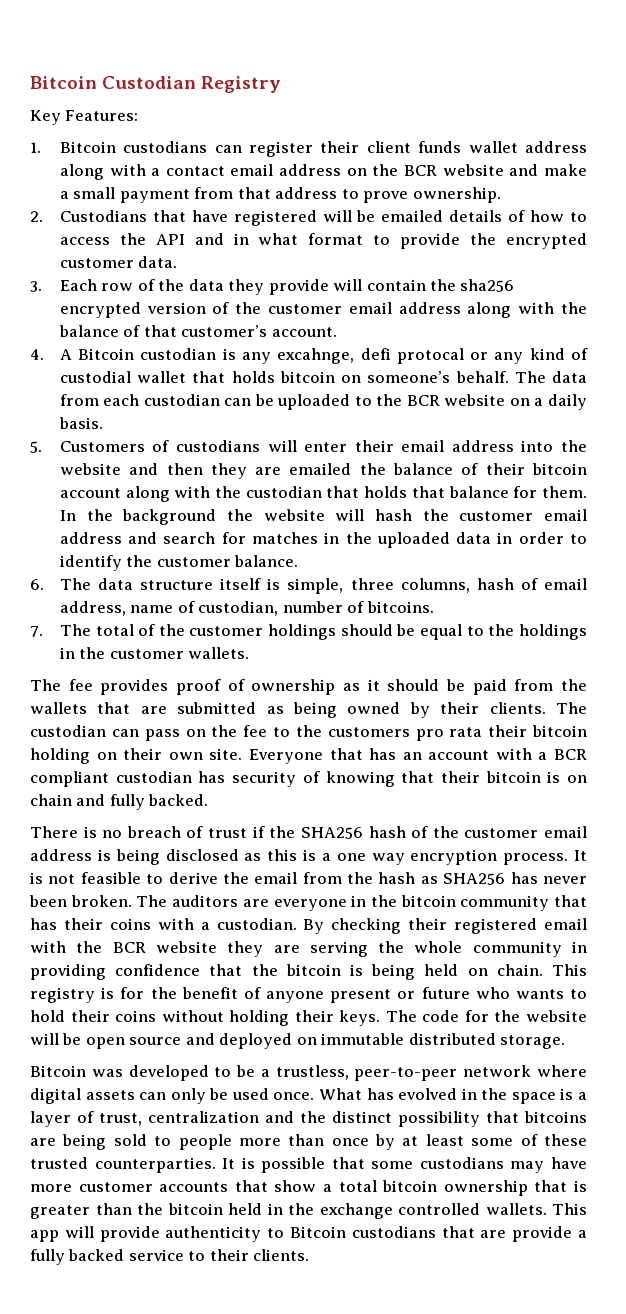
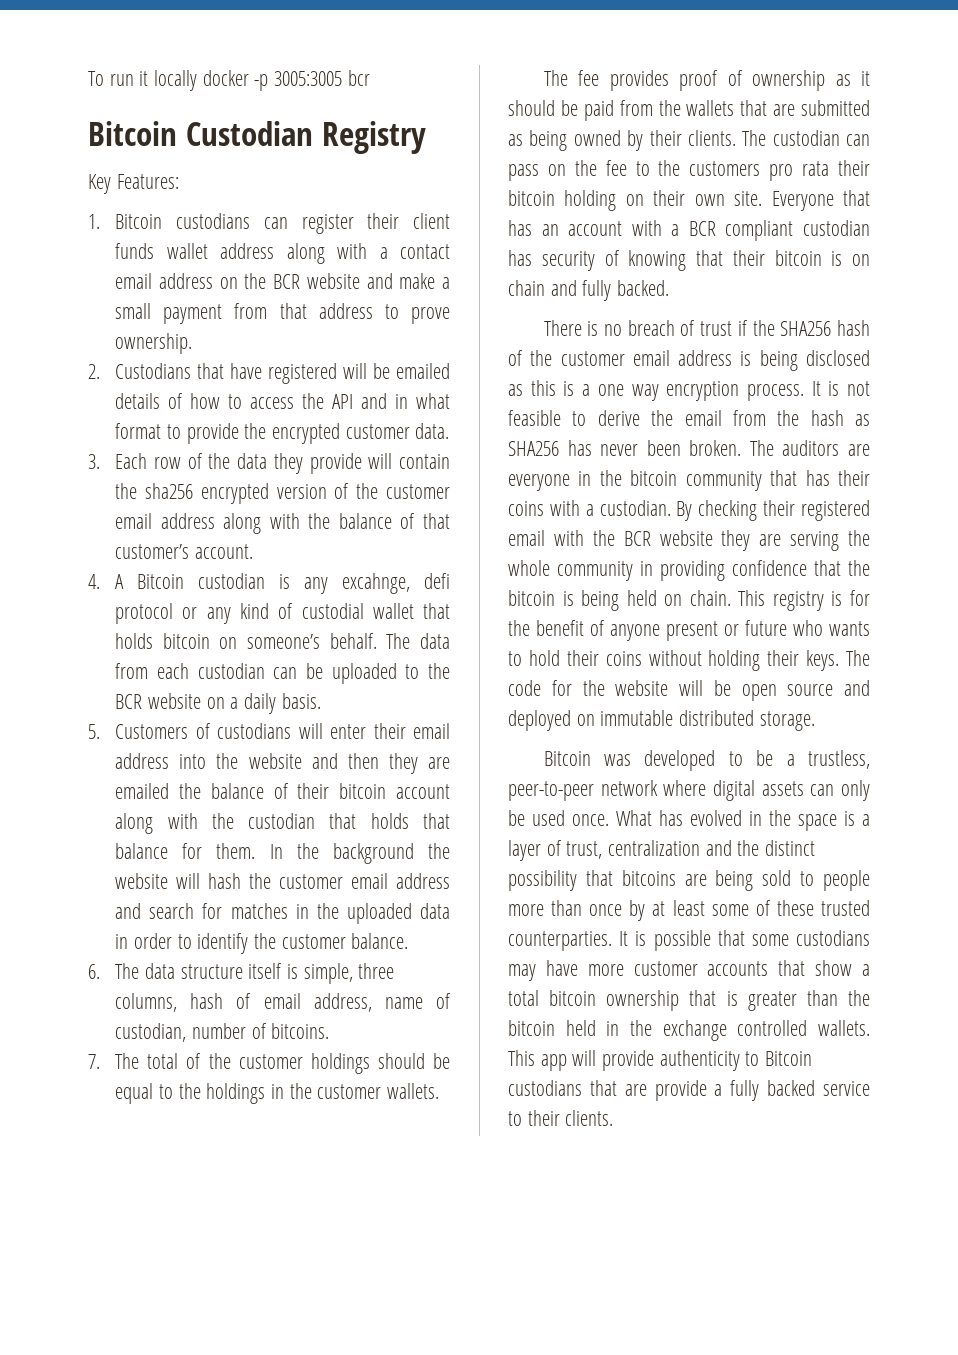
+ To run it locally docker -p 3005:3005 bcr
- 4. A Bitcoin custodian is any excahnge, defi protocal or any kind of custodial wallet that holds bitcoin on someone’s behalf.
+ 4. A Bitcoin custodian is any excahnge, defi protocol or any kind of custodial wallet that holds bitcoin on someone’s behalf.

